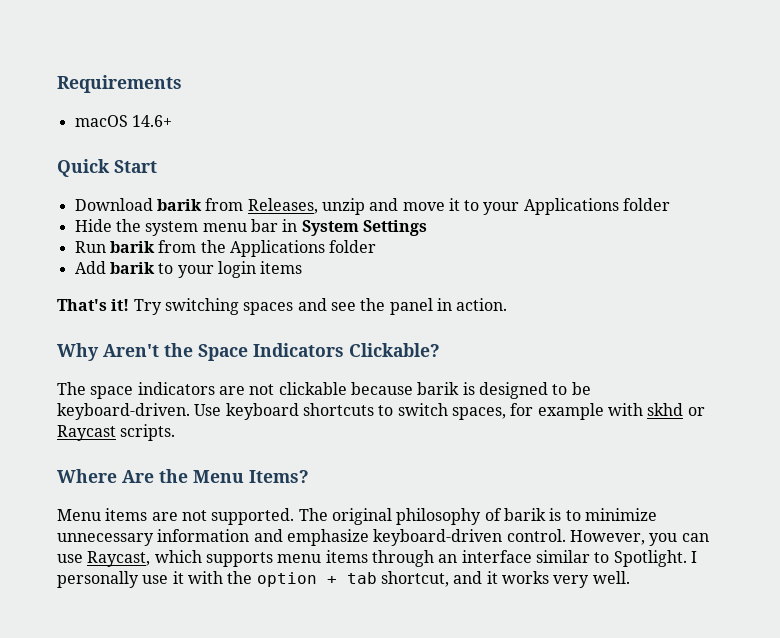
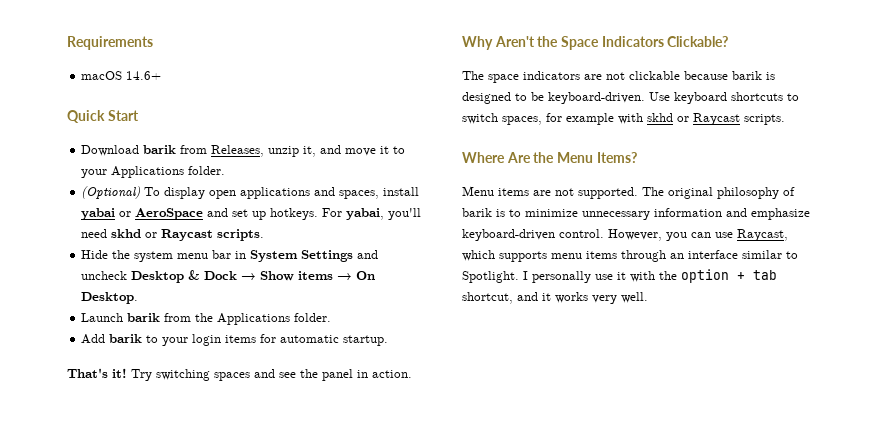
- Download barik from Releases, unzip and move it to your Applications folder
+ Download barik from Releases, unzip it, and move it to your Applications folder.
+ (Optional) To display open applications and spaces, install yabai or AeroSpace and set up hotkeys. For yabai, you'll need skhd or Raycast scripts.
- Hide the system menu bar in System Settings
- Run barik from the Applications folder
+ Hide the system menu bar in System Settings and uncheck Desktop & Dock → Show items → On Desktop.
+ Launch barik from the Applications folder.
- Add barik to your login items
+ Add barik to your login items for automatic startup.

